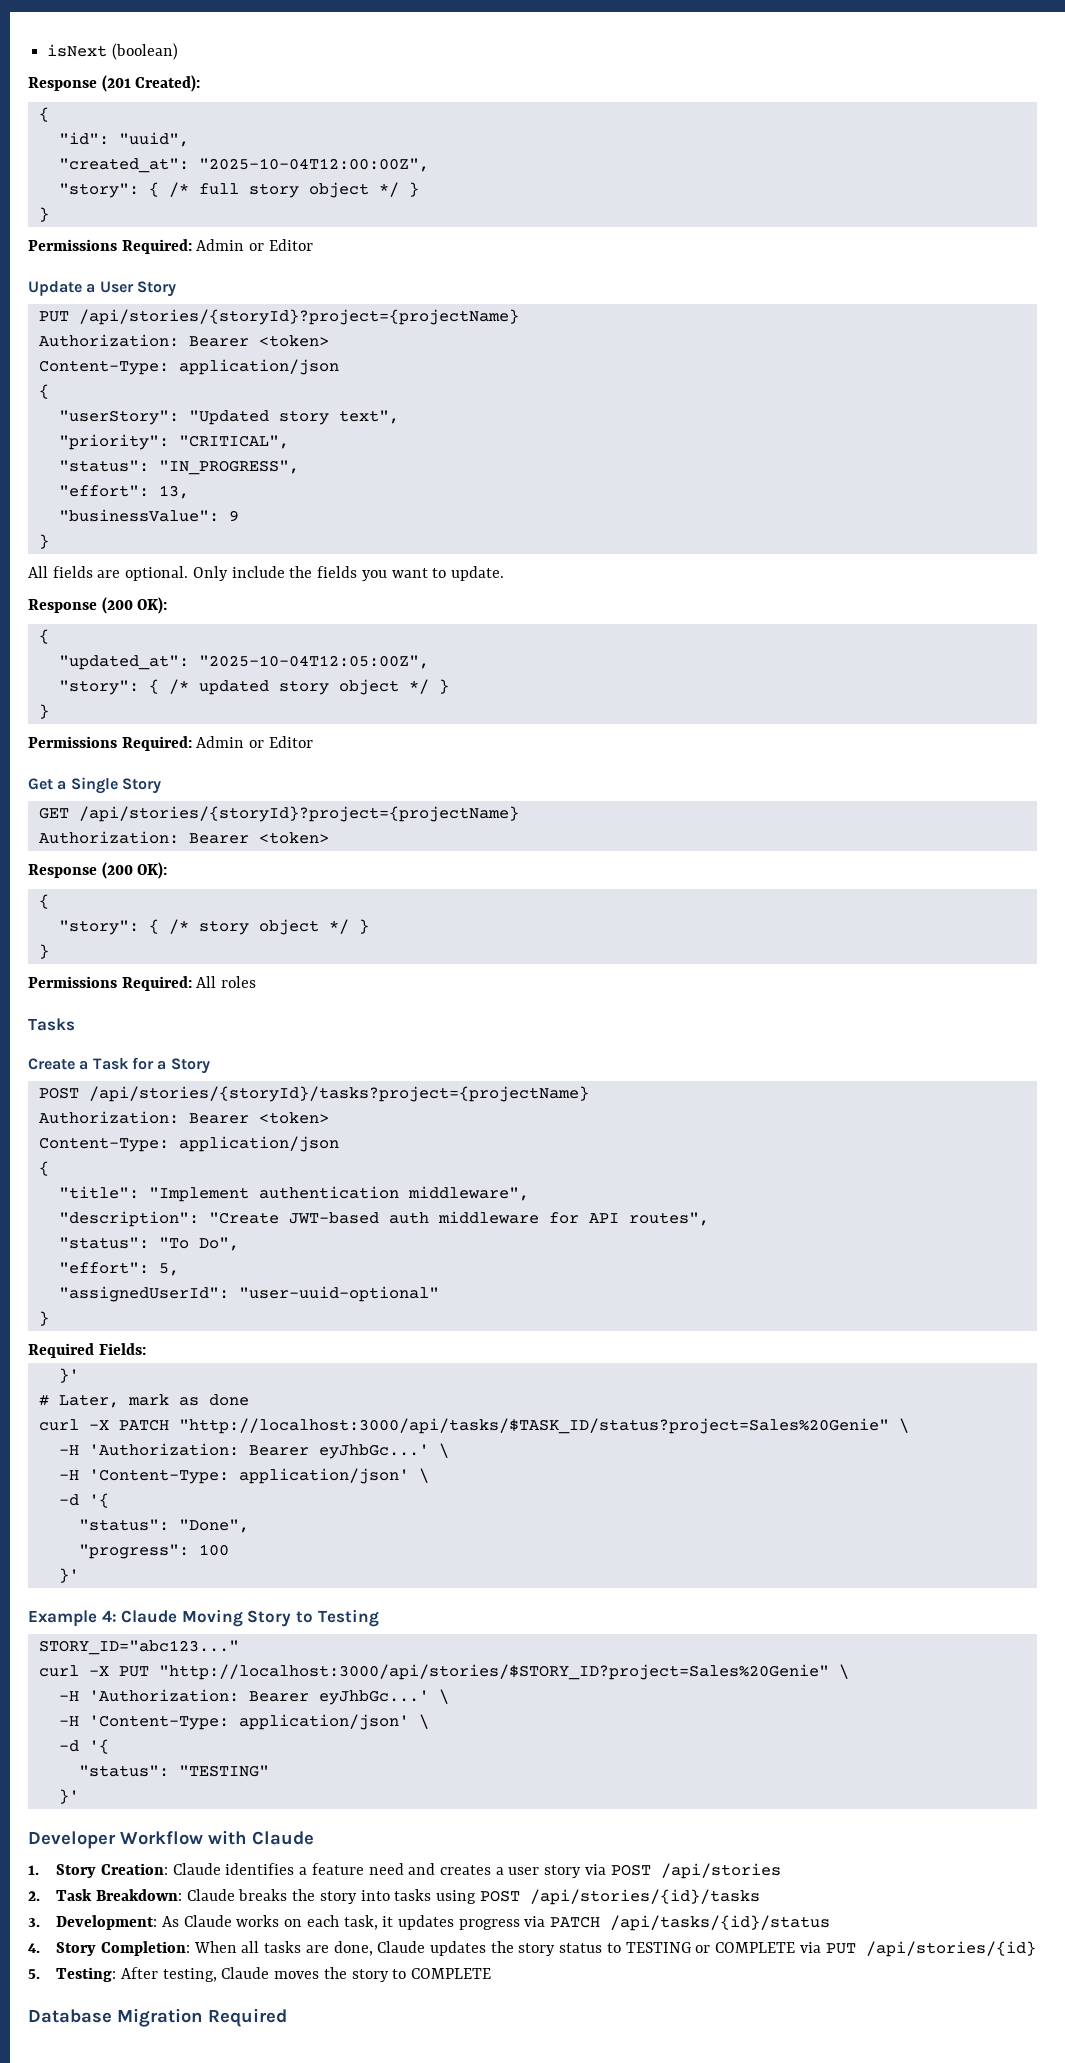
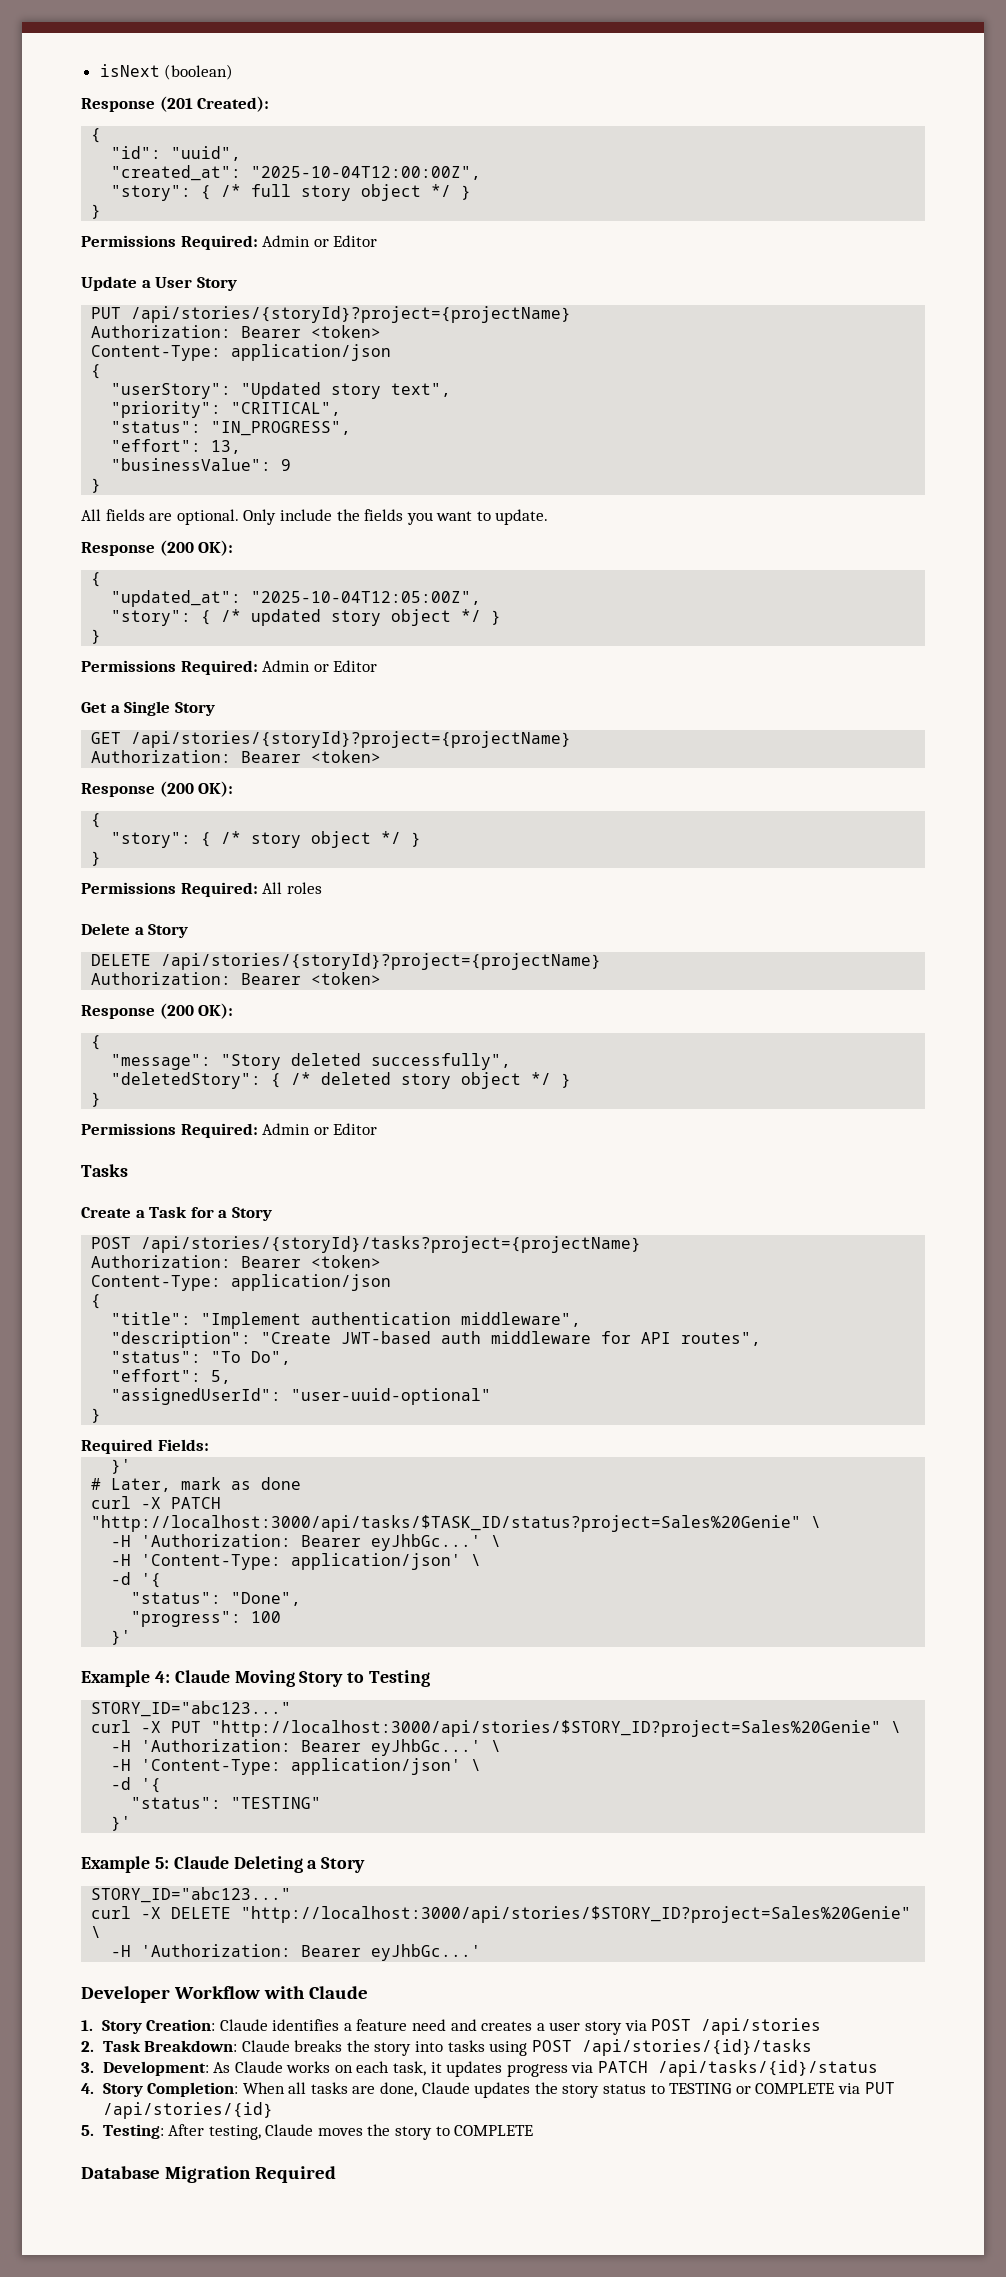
+ Delete a Story
+ DELETE /api/stories/{storyId}?project={projectName}
+ Authorization: Bearer <token>
+ Response (200 OK):
+ {
+ "message": "Story deleted successfully",
+ "deletedStory": { /* deleted story object */ }
+ }
+ Permissions Required: Admin or Editor
+ Example 5: Claude Deleting a Story
+ STORY_ID="abc123..."
+ curl -X DELETE "http://localhost:3000/api/stories/$STORY_ID?project=Sales%20Genie" \
+ -H 'Authorization: Bearer eyJhbGc...'

